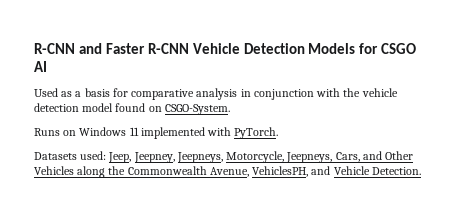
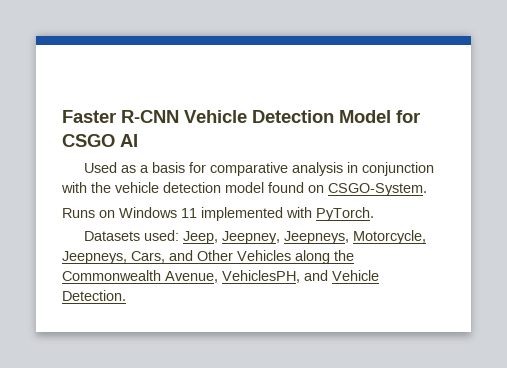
- R-CNN and Faster R-CNN Vehicle Detection Models for CSGO AI
+ Faster R-CNN Vehicle Detection Model for CSGO AI

